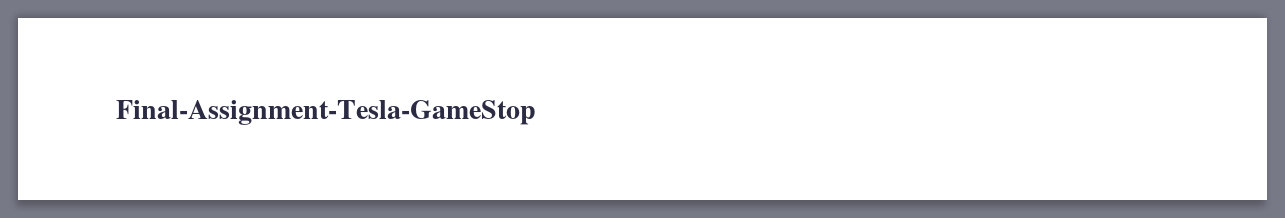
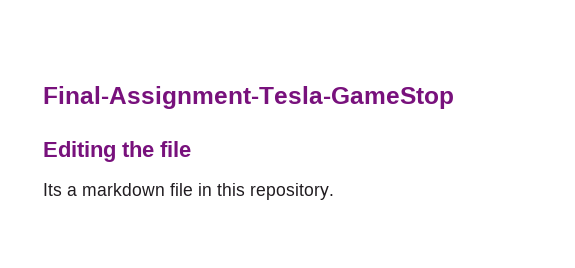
+ Editing the file
+ Its a markdown file in this repository.

